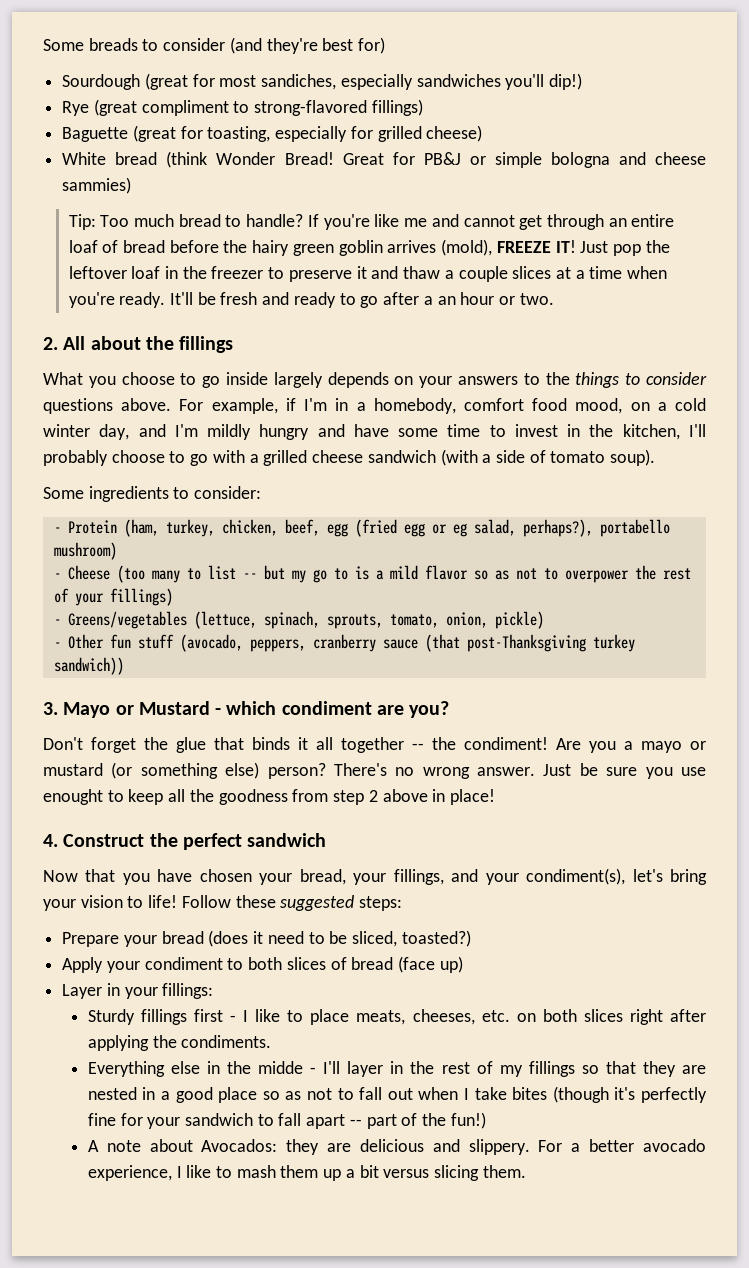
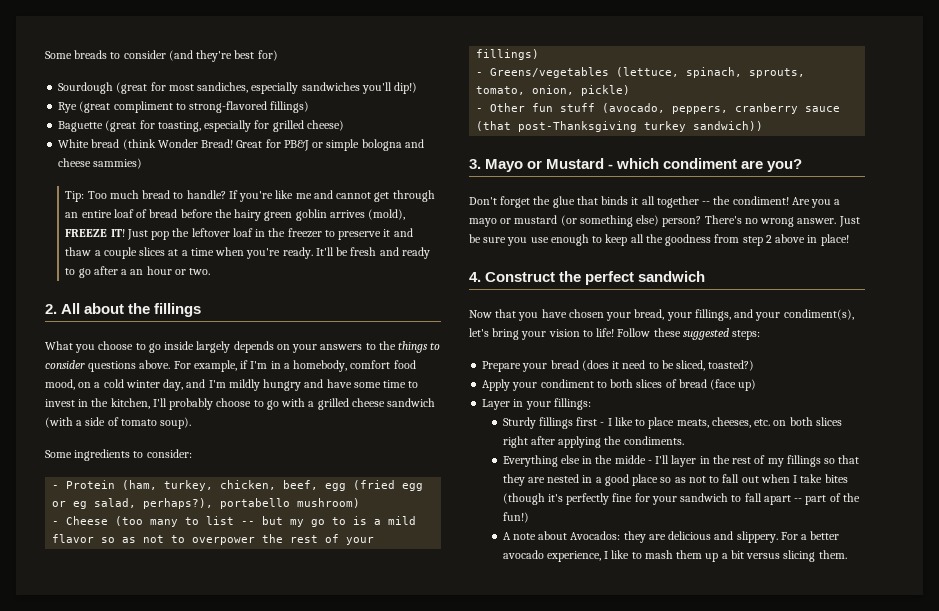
- Just be sure you use enought to keep all the goodness from step 2 above in place!
+ Just be sure you use enough to keep all the goodness from step 2 above in place!

